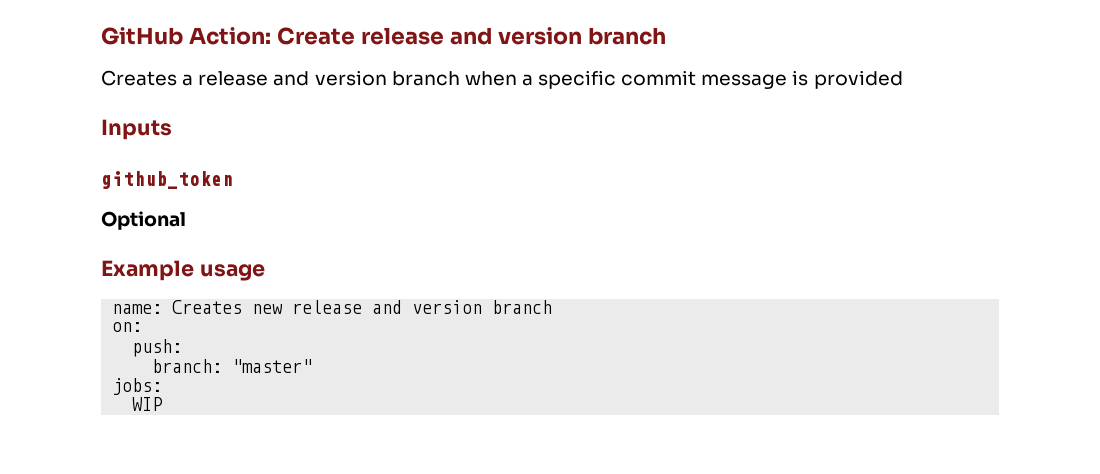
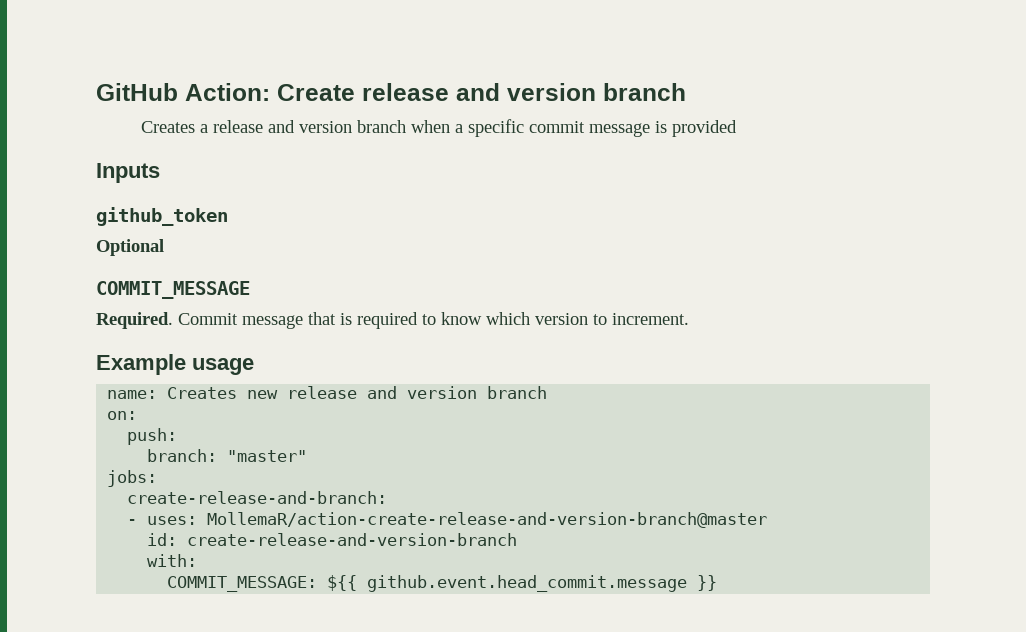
+ COMMIT_MESSAGE
+ Required. Commit message that is required to know which version to increment.
- WIP
+ create-release-and-branch:
+ - uses: MollemaR/action-create-release-and-version-branch@master
+ id: create-release-and-version-branch
+ with:
+ COMMIT_MESSAGE: ${{ github.event.head_commit.message }}

